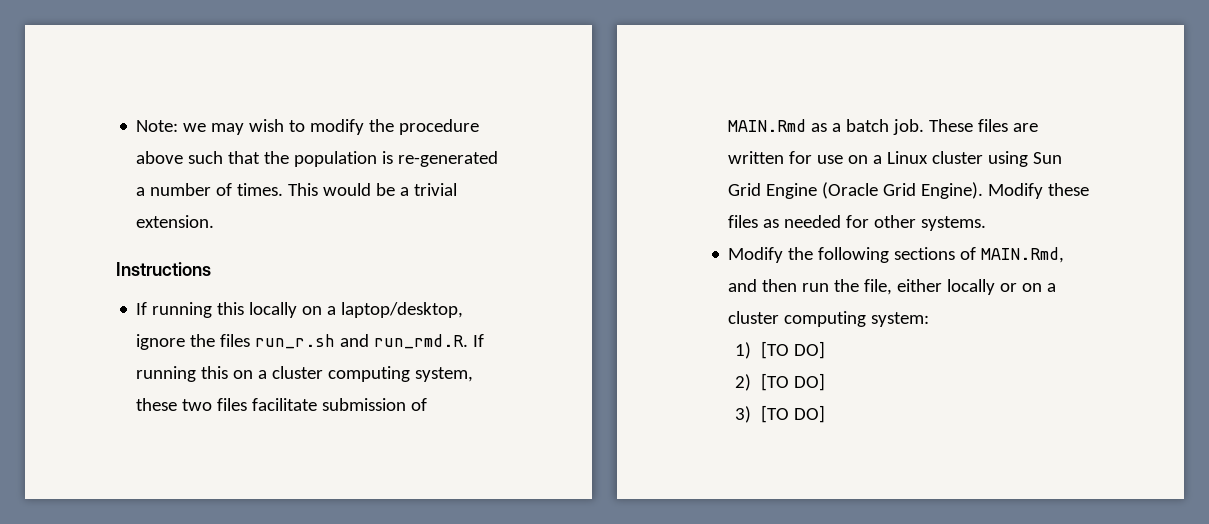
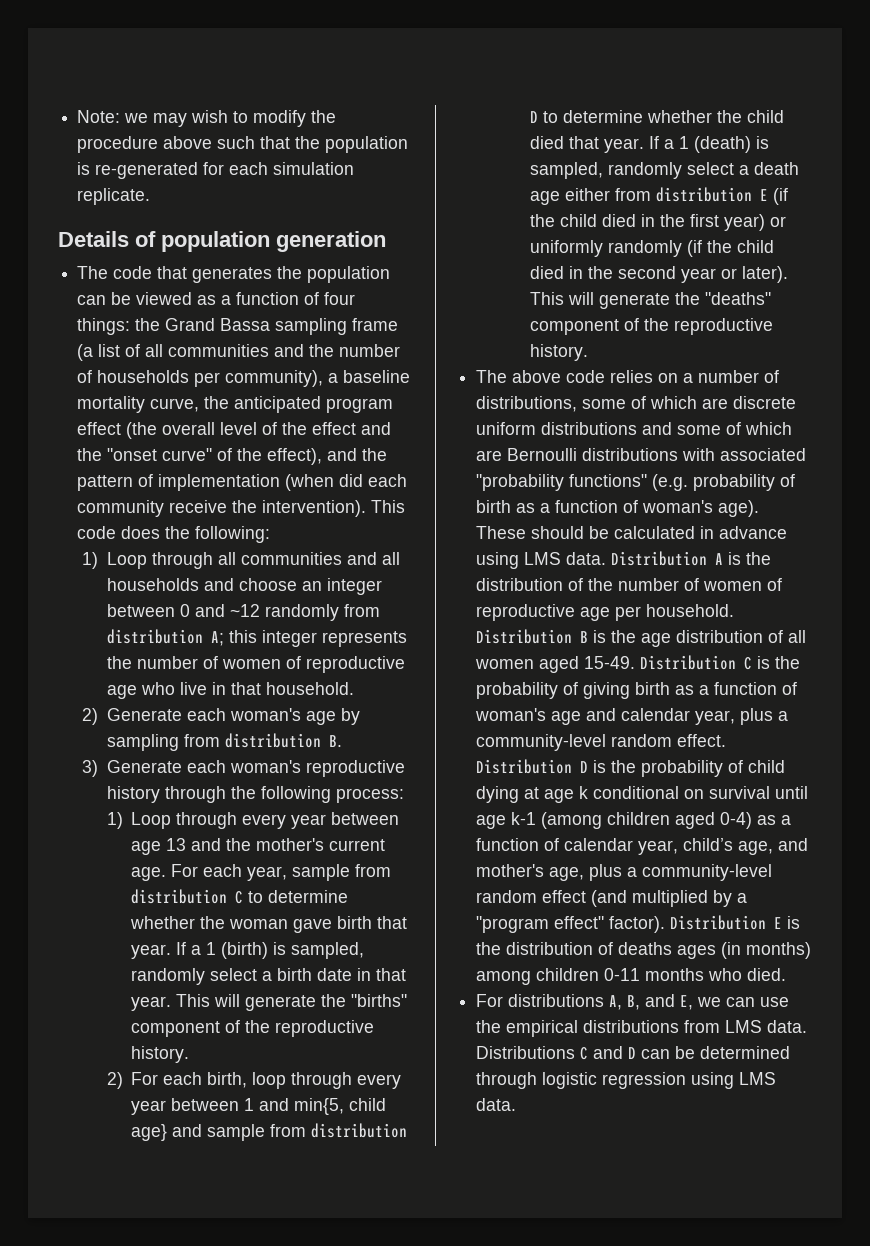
- Note: we may wish to modify the procedure above such that the population is re-generated a number of times. This would be a trivial extension.
- Instructions
- If running this locally on a laptop/desktop, ignore the files run_r.sh and run_rmd.R. If running this on a cluster computing system, these two files facilitate submission of MAIN.Rmd as a batch job. These files are written for use on a Linux cluster using Sun Grid Engine (Oracle Grid Engine). Modify these files as needed for other systems.
- Modify the following sections of MAIN.Rmd, and then run the file, either locally or on a cluster computing system:
- 1) [TO DO]
- 2) [TO DO]
- 3) [TO DO]
+ Note: we may wish to modify the procedure above such that the population is re-generated for each simulation replicate.
+ Details of population generation
+ The code that generates the population can be viewed as a function of four things: the Grand Bassa sampling frame (a list of all communities and the number of households per community), a baseline mortality curve, the anticipated program effect (the overall level of the effect and the "onset curve" of the effect), and the pattern of implementation (when did each community receive the intervention). This code does the following:
+ 1) Loop through all communities and all households and choose an integer between 0 and ~12 randomly from distribution A; this integer represents the number of women of reproductive age who live in that household.
+ 2) Generate each woman's age by sampling from distribution B.
+ 3) Generate each woman's reproductive history through the following process:
+ 1) Loop through every year between age 13 and the mother's current age. For each year, sample from distribution C to determine whether the woman gave birth that year. If a 1 (birth) is sampled, randomly select a birth date in that year. This will generate the "births" component of the reproductive history.
+ 2) For each birth, loop through every year between 1 and min{5, child age} and sample from distribution D to determine whether the child died that year. If a 1 (death) is sampled, randomly select a death age either from distribution E (if the child died in the first year) or uniformly randomly (if the child died in the second year or later). This will generate the "deaths" component of the reproductive history.
+ The above code relies on a number of distributions, some of which are discrete uniform distributions and some of which are Bernoulli distributions with associated "probability functions" (e.g. probability of birth as a function of woman's age). These should be calculated in advance using LMS data. Distribution A is the distribution of the number of women of reproductive age per household. Distribution B is the age distribution of all women aged 15-49. Distribution C is the probability of giving birth as a function of woman's age and calendar year, plus a community-level random effect. Distribution D is the probability of child dying at age k conditional on survival until age k-1 (among children aged 0-4) as a function of calendar year, child’s age, and mother's age, plus a community-level random effect (and multiplied by a "program effect" factor). Distribution E is the distribution of deaths ages (in months) among children 0-11 months who died.
+ For distributions A, B, and E, we can use the empirical distributions from LMS data. Distributions C and D can be determined through logistic regression using LMS data.

